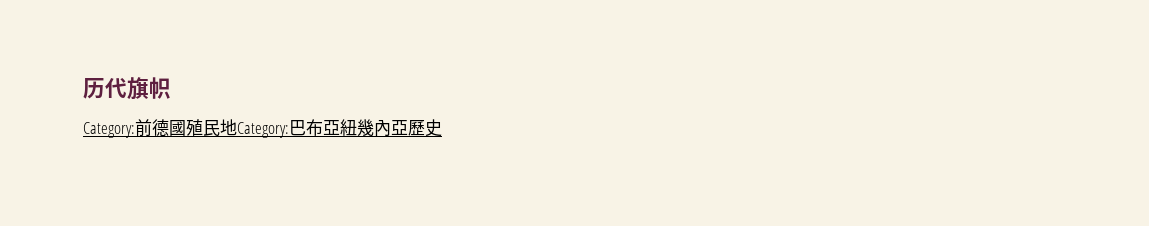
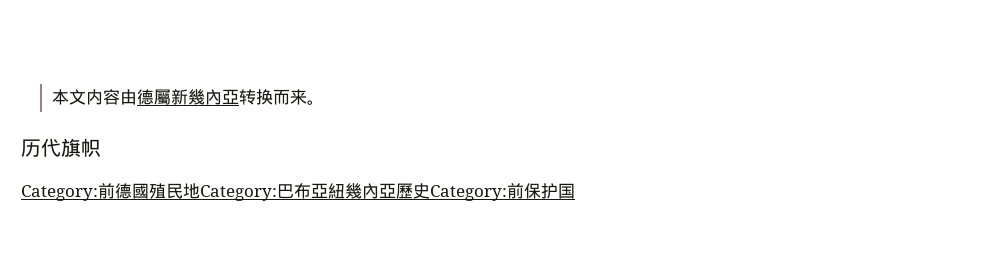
+ 本文内容由德屬新幾內亞转换而来。
- Category:前德國殖民地Category:巴布亞紐幾內亞歷史
+ Category:前德國殖民地Category:巴布亞紐幾內亞歷史Category:前保护国

